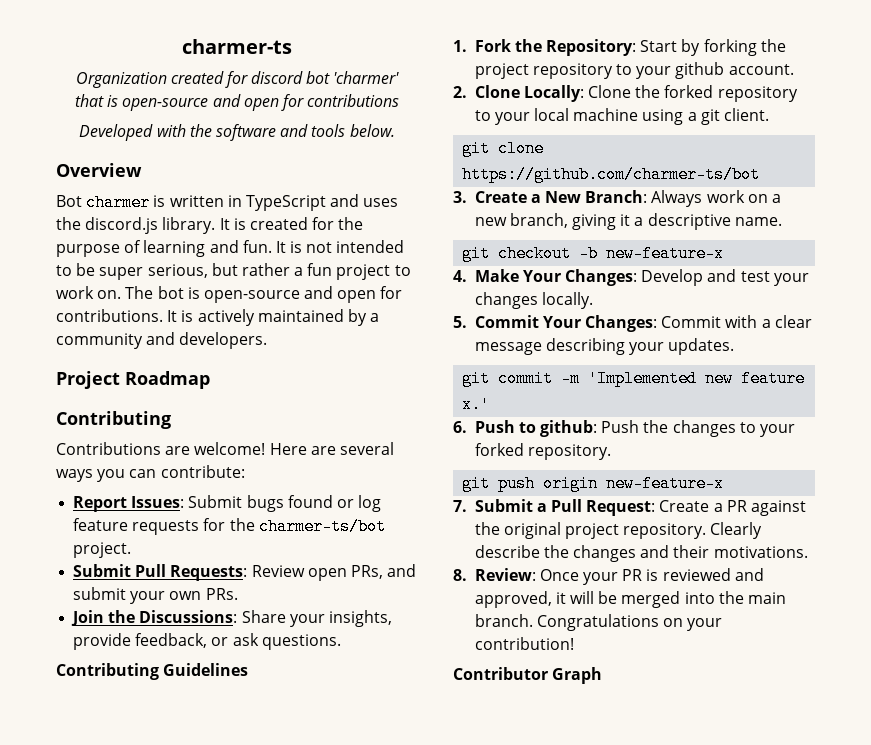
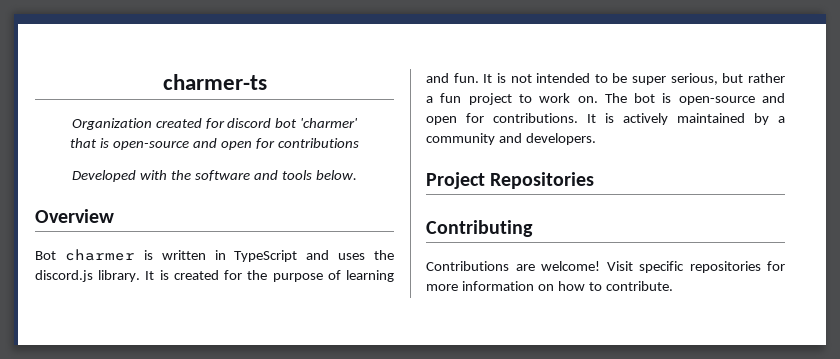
- Project Roadmap
+ Project Repositories
- Here are several ways you can contribute:
- Report Issues: Submit bugs found or log feature requests for the charmer-ts/bot project.
- Submit Pull Requests: Review open PRs, and submit your own PRs.
- Join the Discussions: Share your insights, provide feedback, or ask questions.
- Contributing Guidelines
- 1. Fork the Repository: Start by forking the project repository to your github account.
- 2. Clone Locally: Clone the forked repository to your local machine using a git client.
- git clone https://github.com/charmer-ts/bot
- 3. Create a New Branch: Always work on a new branch, giving it a descriptive name.
- git checkout -b new-feature-x
- 4. Make Your Changes: Develop and test your changes locally.
- 5. Commit Your Changes: Commit with a clear message describing your updates.
- git commit -m 'Implemented new feature x.'
- 6. Push to github: Push the changes to your forked repository.
- git push origin new-feature-x
- 7. Submit a Pull Request: Create a PR against the original project repository. Clearly describe the changes and their motivations.
- 8. Review: Once your PR is reviewed and approved, it will be merged into the main branch. Congratulations on your contribution!
- Contributor Graph
+ Visit specific repositories for more information on how to contribute.

